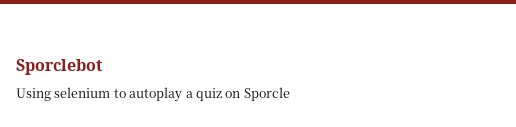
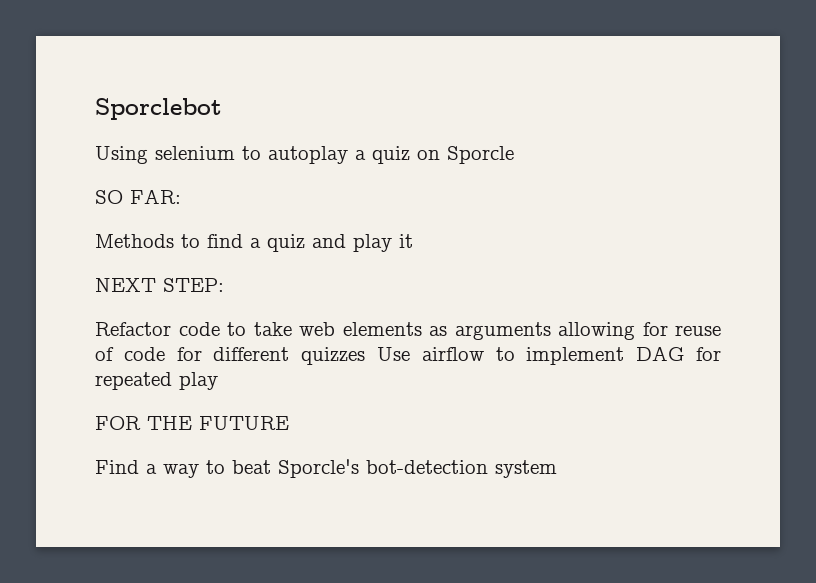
+ SO FAR:
+ Methods to find a quiz and play it
+ NEXT STEP:
+ Refactor code to take web elements as arguments allowing for reuse of code for different quizzes Use airflow to implement DAG for repeated play
+ FOR THE FUTURE
+ Find a way to beat Sporcle's bot-detection system

